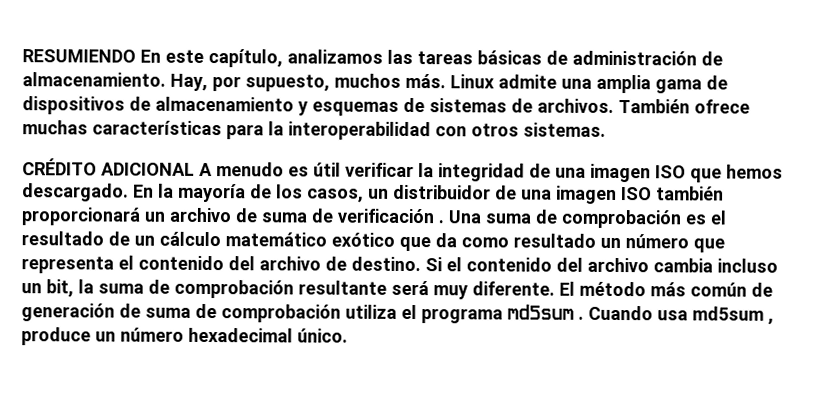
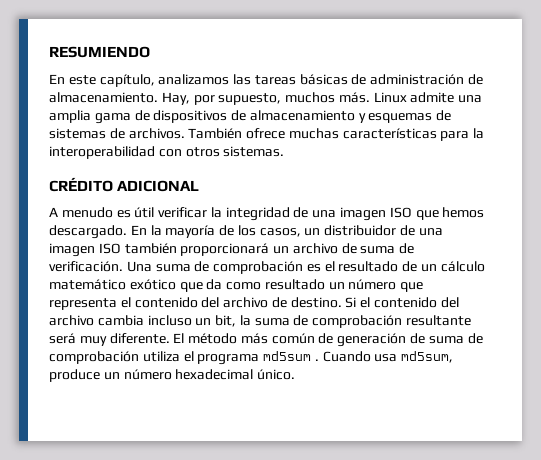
- RESUMIENDO En este capítulo, analizamos las tareas básicas de administración de almacenamiento.
+ RESUMIENDO
+ En este capítulo, analizamos las tareas básicas de administración de almacenamiento.
- CRÉDITO ADICIONAL A menudo es útil verificar la integridad de una imagen ISO que hemos descargado.
+ CRÉDITO ADICIONAL
+ A menudo es útil verificar la integridad de una imagen ISO que hemos descargado.
- En la mayoría de los casos, un distribuidor de una imagen ISO también proporcionará un archivo de suma de verificación .
+ En la mayoría de los casos, un distribuidor de una imagen ISO también proporcionará un archivo de suma de verificación.
- Cuando usa md5sum , produce un número hexadecimal único.
+ Cuando usa md5sum, produce un número hexadecimal único.

